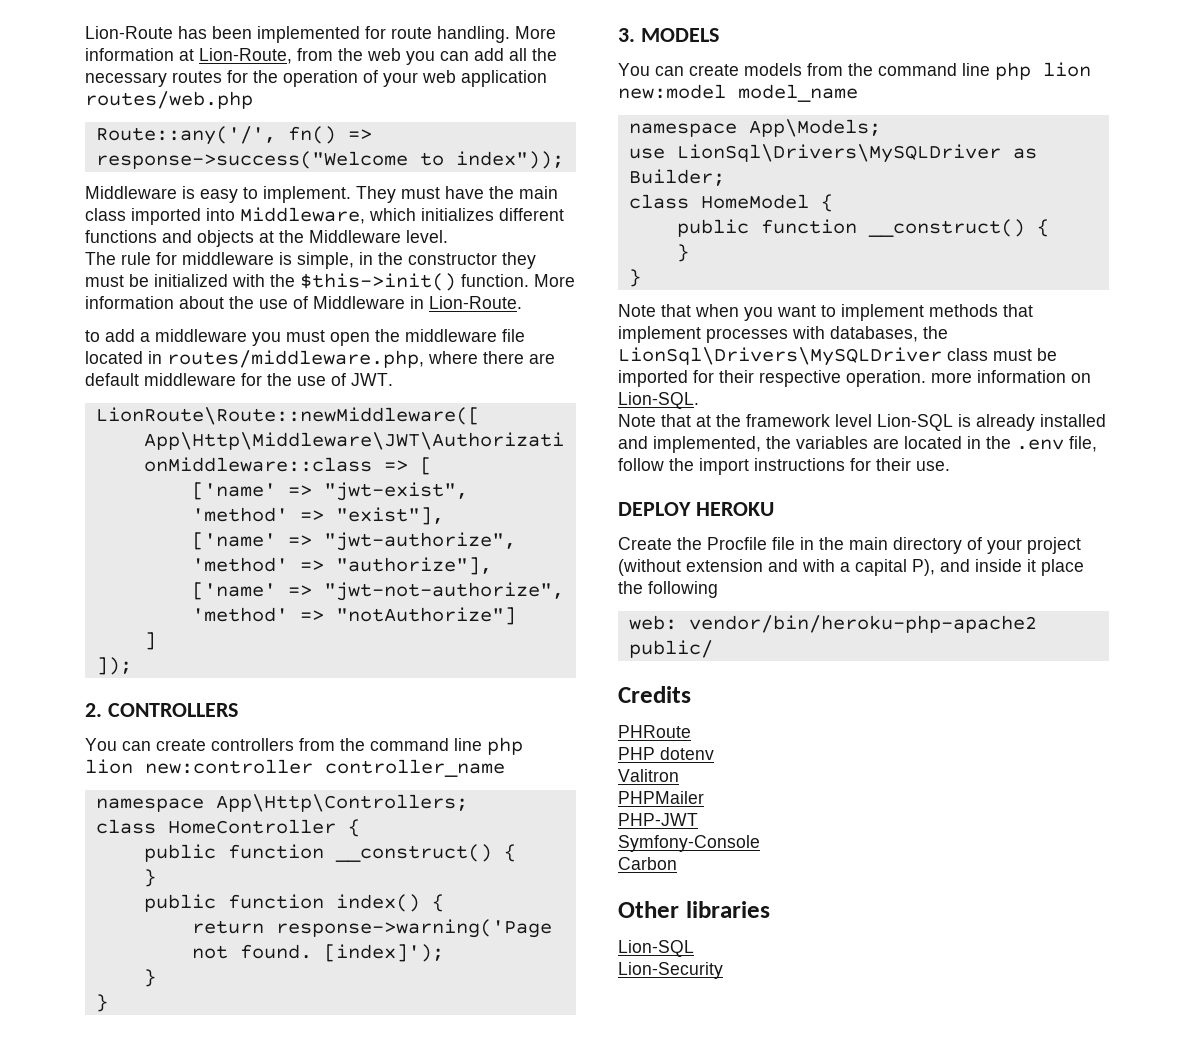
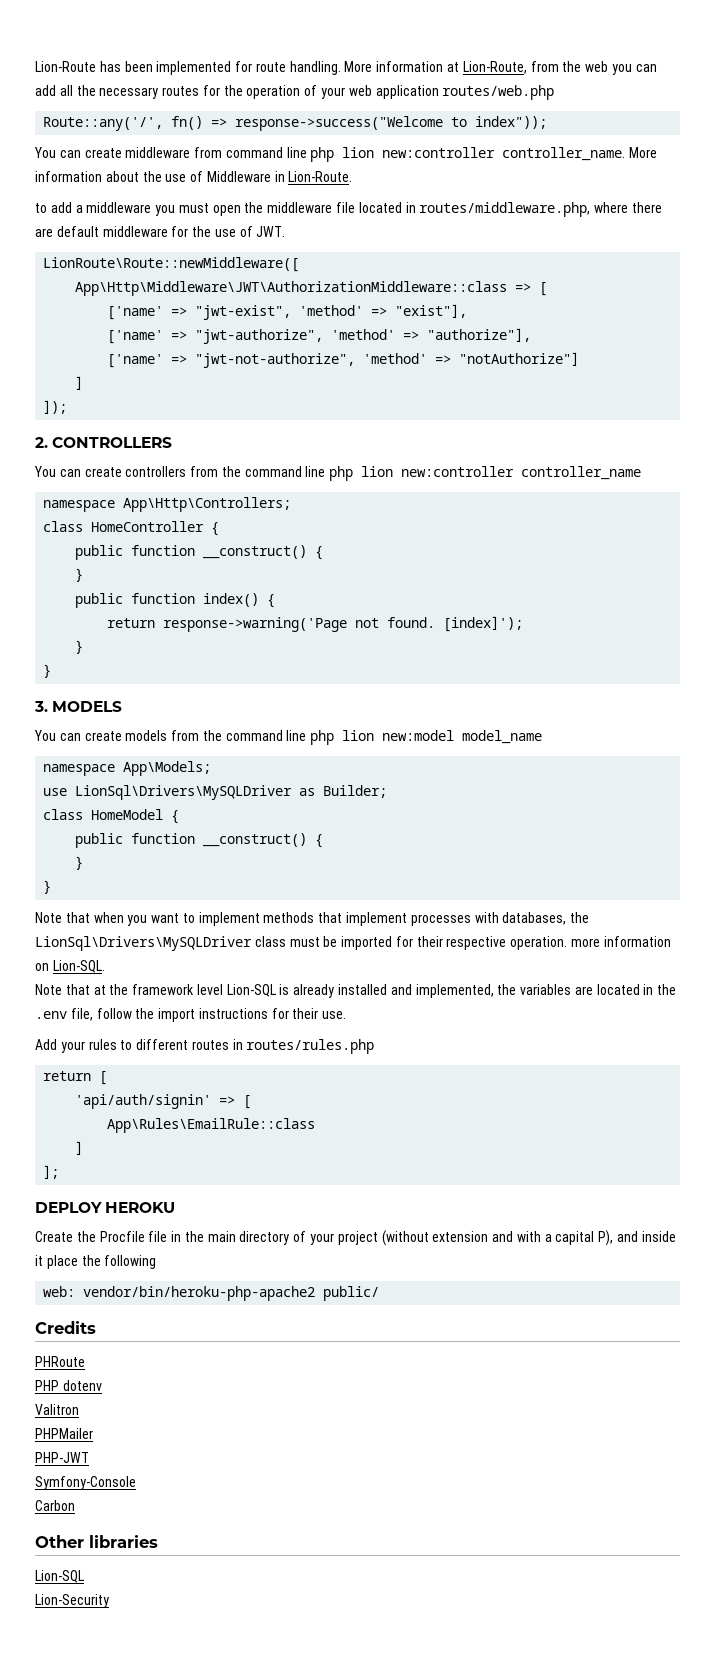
- Middleware is easy to implement. They must have the main class imported into Middleware, which initializes different functions and objects at the Middleware level.
- The rule for middleware is simple, in the constructor they must be initialized with the $this->init() function.
+ You can create middleware from command line php lion new:controller controller_name.
+ Add your rules to different routes in routes/rules.php
+ return [
+ 'api/auth/signin' => [
+ App\Rules\EmailRule::class
+ ]
+ ];

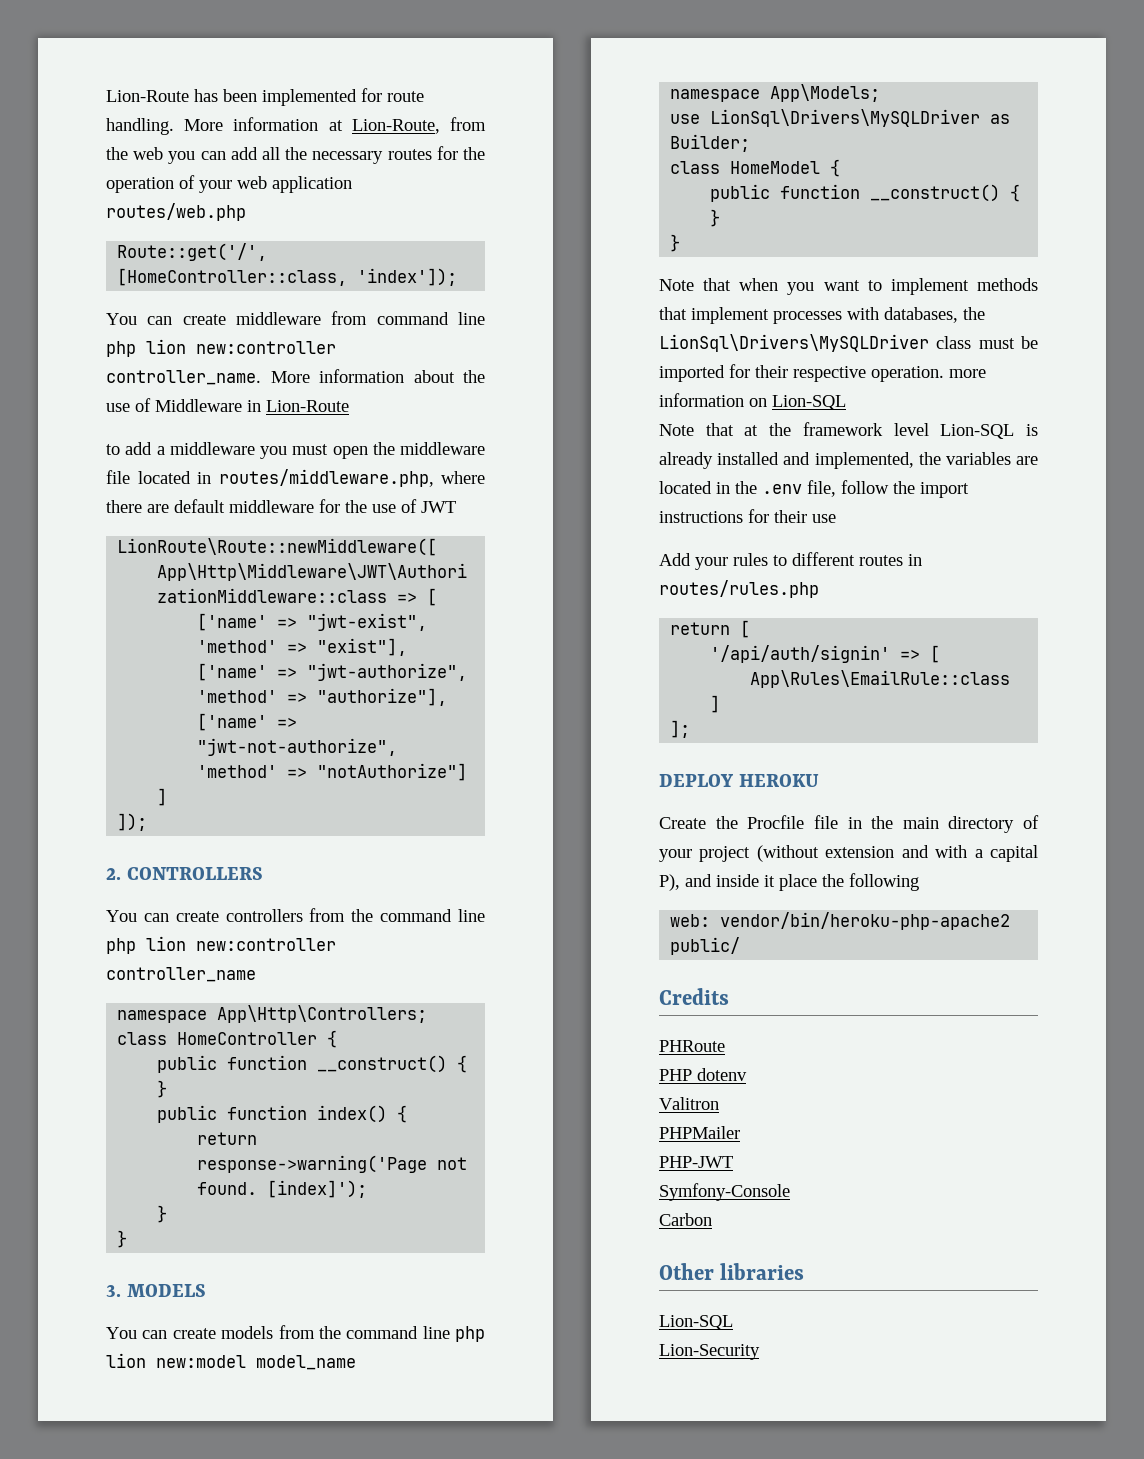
- Route::any('/', fn() => response->success("Welcome to index"));
+ Route::get('/', [HomeController::class, 'index']);
- More information about the use of Middleware in Lion-Route.
+ More information about the use of Middleware in Lion-Route
- to add a middleware you must open the middleware file located in routes/middleware.php, where there are default middleware for the use of JWT.
+ to add a middleware you must open the middleware file located in routes/middleware.php, where there are default middleware for the use of JWT
- Note that when you want to implement methods that implement processes with databases, the LionSql\Drivers\MySQLDriver class must be imported for their respective operation. more information on Lion-SQL.
+ Note that when you want to implement methods that implement processes with databases, the LionSql\Drivers\MySQLDriver class must be imported for their respective operation. more information on Lion-SQL
- Note that at the framework level Lion-SQL is already installed and implemented, the variables are located in the .env file, follow the import instructions for their use.
+ Note that at the framework level Lion-SQL is already installed and implemented, the variables are located in the .env file, follow the import instructions for their use
- 'api/auth/signin' => [
+ '/api/auth/signin' => [

